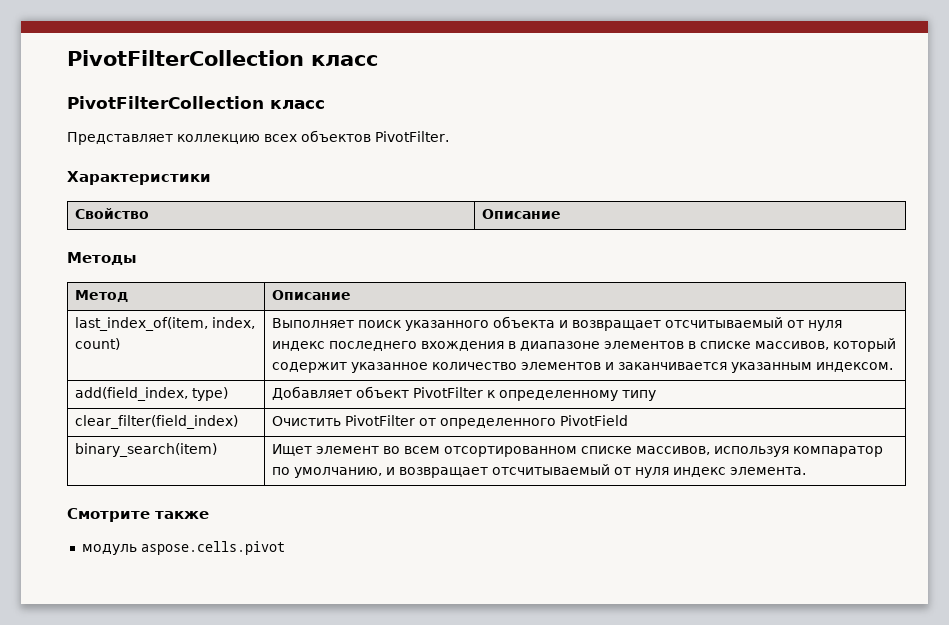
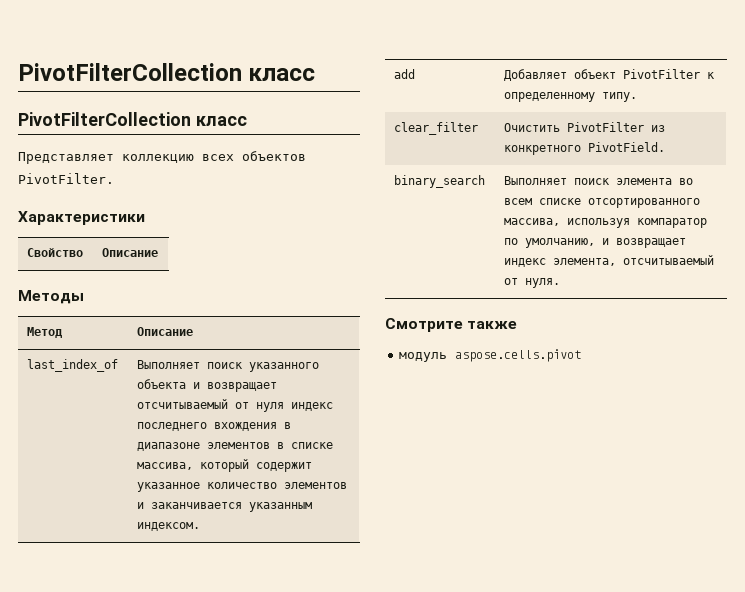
- last_index_of(item, index, count) | Выполняет поиск указанного объекта и возвращает отсчитываемый от нуля индекс последнего вхождения в диапазоне элементов в списке массивов, который содержит указанное количество элементов и заканчивается указанным индексом.
+ last_index_of | Выполняет поиск указанного объекта и возвращает отсчитываемый от нуля индекс последнего вхождения в диапазоне элементов в списке массива, который содержит указанное количество элементов и заканчивается указанным индексом.
- add(field_index, type) | Добавляет объект PivotFilter к определенному типу
- clear_filter(field_index) | Очистить PivotFilter от определенного PivotField
- binary_search(item) | Ищет элемент во всем отсортированном списке массивов, используя компаратор по умолчанию, и возвращает отсчитываемый от нуля индекс элемента.
+ add | Добавляет объект PivotFilter к определенному типу.
+ clear_filter | Очистить PivotFilter из конкретного PivotField.
+ binary_search | Выполняет поиск элемента во всем списке отсортированного массива, используя компаратор по умолчанию, и возвращает индекс элемента, отсчитываемый от нуля.

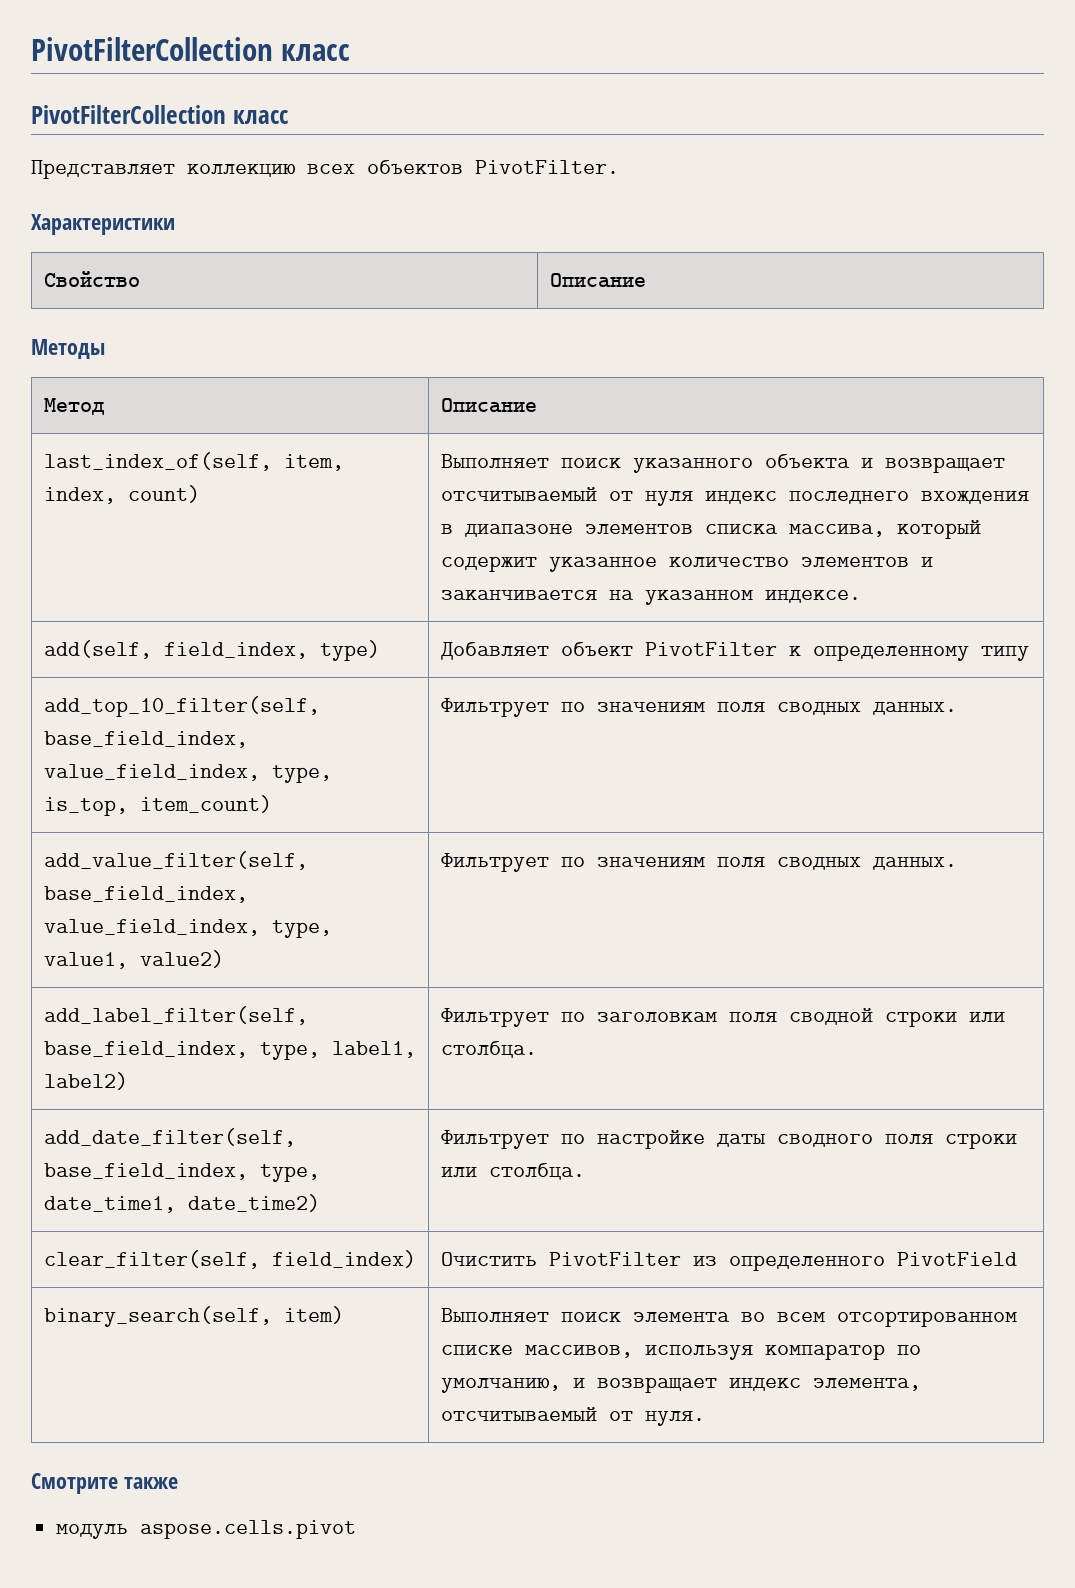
- last_index_of | Выполняет поиск указанного объекта и возвращает отсчитываемый от нуля индекс последнего вхождения в диапазоне элементов в списке массива, который содержит указанное количество элементов и заканчивается указанным индексом.
- add | Добавляет объект PivotFilter к определенному типу.
- clear_filter | Очистить PivotFilter из конкретного PivotField.
- binary_search | Выполняет поиск элемента во всем списке отсортированного массива, используя компаратор по умолчанию, и возвращает индекс элемента, отсчитываемый от нуля.
+ last_index_of(self, item, index, count) | Выполняет поиск указанного объекта и возвращает отсчитываемый от нуля индекс последнего вхождения в диапазоне элементов списка массива, который содержит указанное количество элементов и заканчивается на указанном индексе.
+ add(self, field_index, type) | Добавляет объект PivotFilter к определенному типу
+ add_top_10_filter(self, base_field_index, value_field_index, type, is_top, item_count) | Фильтрует по значениям поля сводных данных.
+ add_value_filter(self, base_field_index, value_field_index, type, value1, value2) | Фильтрует по значениям поля сводных данных.
+ add_label_filter(self, base_field_index, type, label1, label2) | Фильтрует по заголовкам поля сводной строки или столбца.
+ add_date_filter(self, base_field_index, type, date_time1, date_time2) | Фильтрует по настройке даты сводного поля строки или столбца.
+ clear_filter(self, field_index) | Очистить PivotFilter из определенного PivotField
+ binary_search(self, item) | Выполняет поиск элемента во всем отсортированном списке массивов, используя компаратор по умолчанию, и возвращает индекс элемента, отсчитываемый от нуля.

